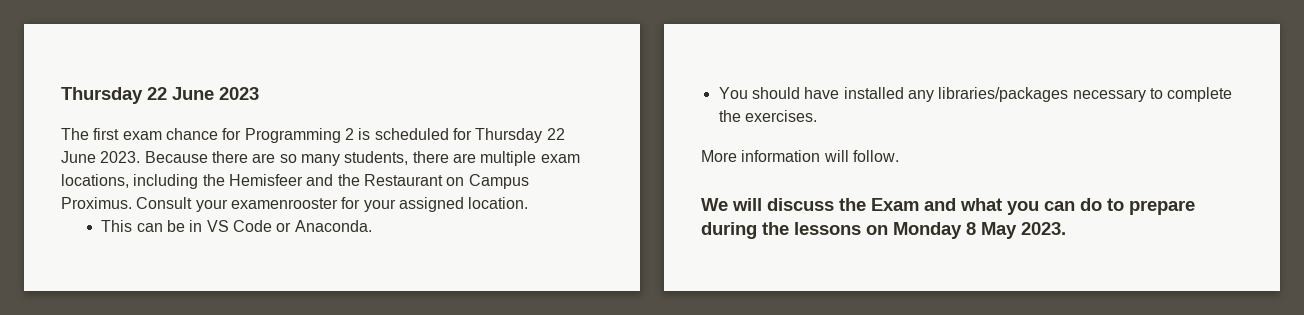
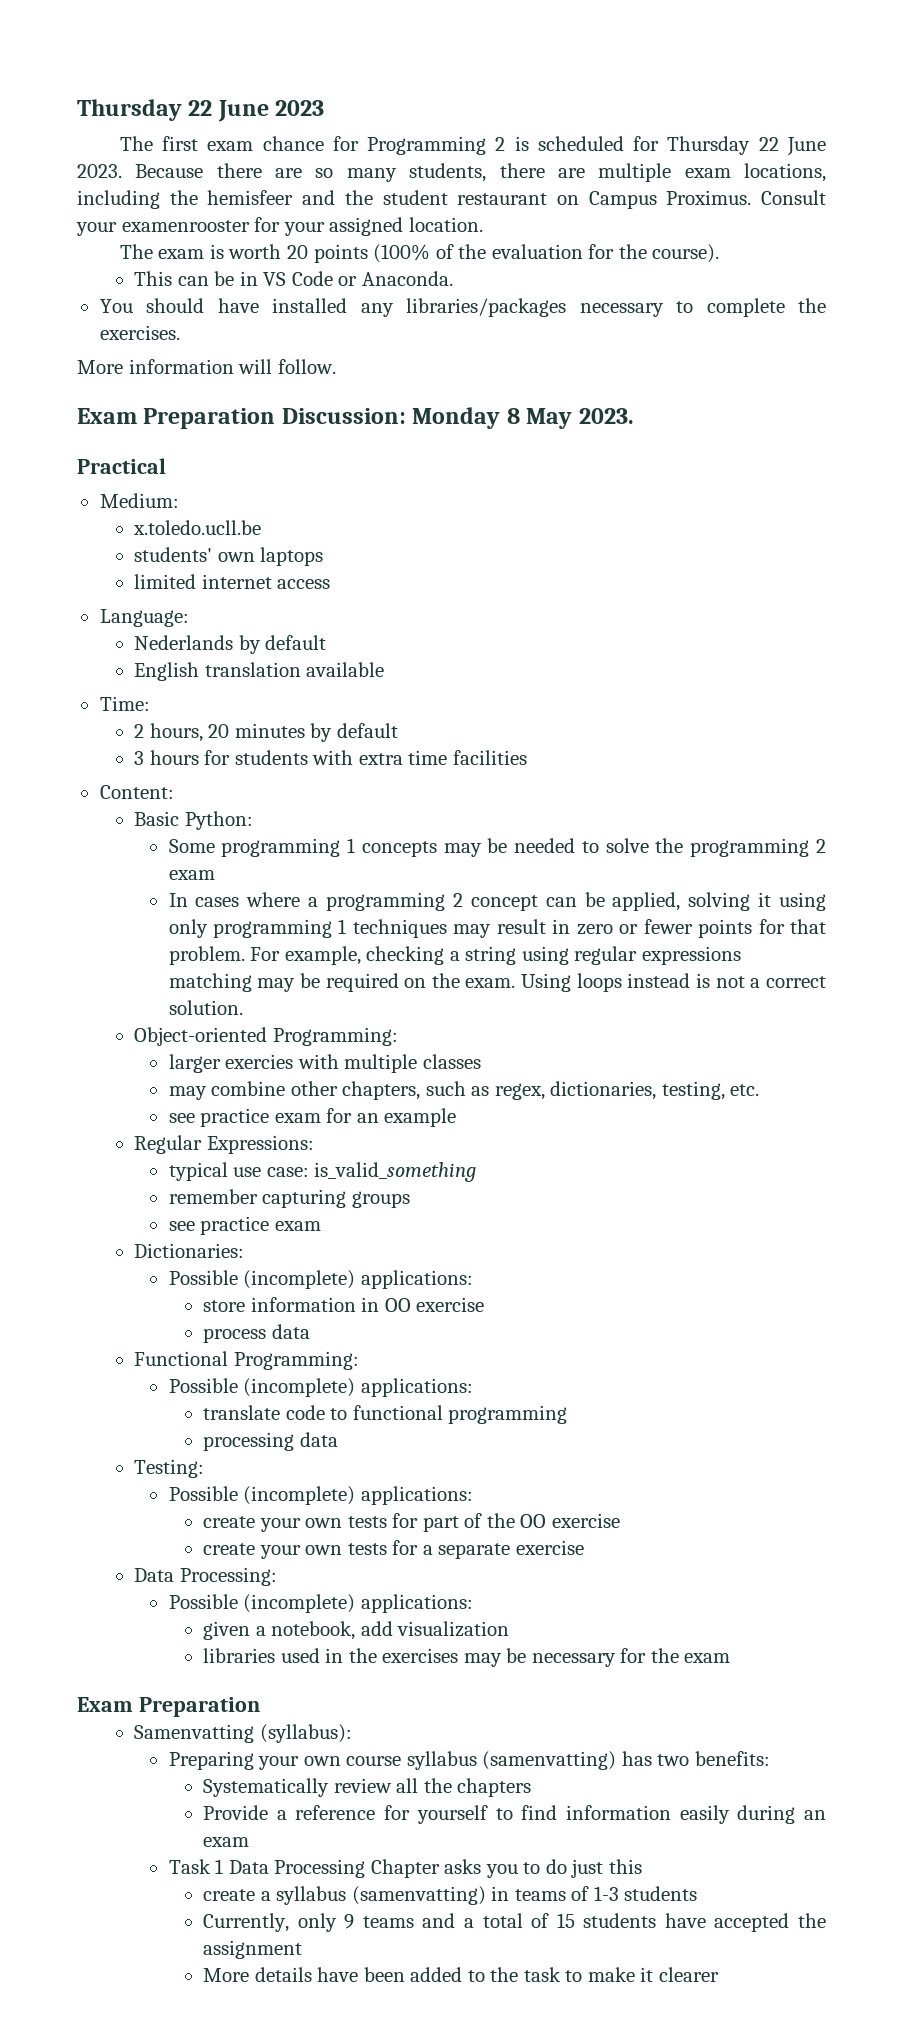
- Because there are so many students, there are multiple exam locations, including the Hemisfeer and the Restaurant on Campus Proximus.
+ Because there are so many students, there are multiple exam locations, including the hemisfeer and the student restaurant on Campus Proximus.
+ The exam is worth 20 points (100% of the evaluation for the course).
- We will discuss the Exam and what you can do to prepare during the lessons on Monday 8 May 2023.
+ Exam Preparation Discussion: Monday 8 May 2023.
+ Practical
+ Medium:
+ x.toledo.ucll.be
+ students' own laptops
+ limited internet access
+ Language:
+ Nederlands by default
+ English translation available
+ Time:
+ 2 hours, 20 minutes by default
+ 3 hours for students with extra time facilities
+ Content:
+ Basic Python:
+ Some programming 1 concepts may be needed to solve the programming 2 exam
+ In cases where a programming 2 concept can be applied, solving it using only programming 1 techniques may result in zero or fewer points for that problem. For example, checking a string using regular expressions matching may be required on the exam. Using loops instead is not a correct solution.
+ Object-oriented Programming:
+ larger exercies with multiple classes
+ may combine other chapters, such as regex, dictionaries, testing, etc.
+ see practice exam for an example
+ Regular Expressions:
+ typical use case: is_valid_something
+ remember capturing groups
+ see practice exam
+ Dictionaries:
+ Possible (incomplete) applications:
+ store information in OO exercise
+ process data
+ Functional Programming:
+ Possible (incomplete) applications:
+ translate code to functional programming
+ processing data
+ Testing:
+ Possible (incomplete) applications:
+ create your own tests for part of the OO exercise
+ create your own tests for a separate exercise
+ Data Processing:
+ Possible (incomplete) applications:
+ given a notebook, add visualization
+ libraries used in the exercises may be necessary for the exam
+ Exam Preparation
+ Samenvatting (syllabus):
+ Preparing your own course syllabus (samenvatting) has two benefits:
+ Systematically review all the chapters
+ Provide a reference for yourself to find information easily during an exam
+ Task 1 Data Processing Chapter asks you to do just this
+ create a syllabus (samenvatting) in teams of 1-3 students
+ Currently, only 9 teams and a total of 15 students have accepted the assignment
+ More details have been added to the task to make it clearer

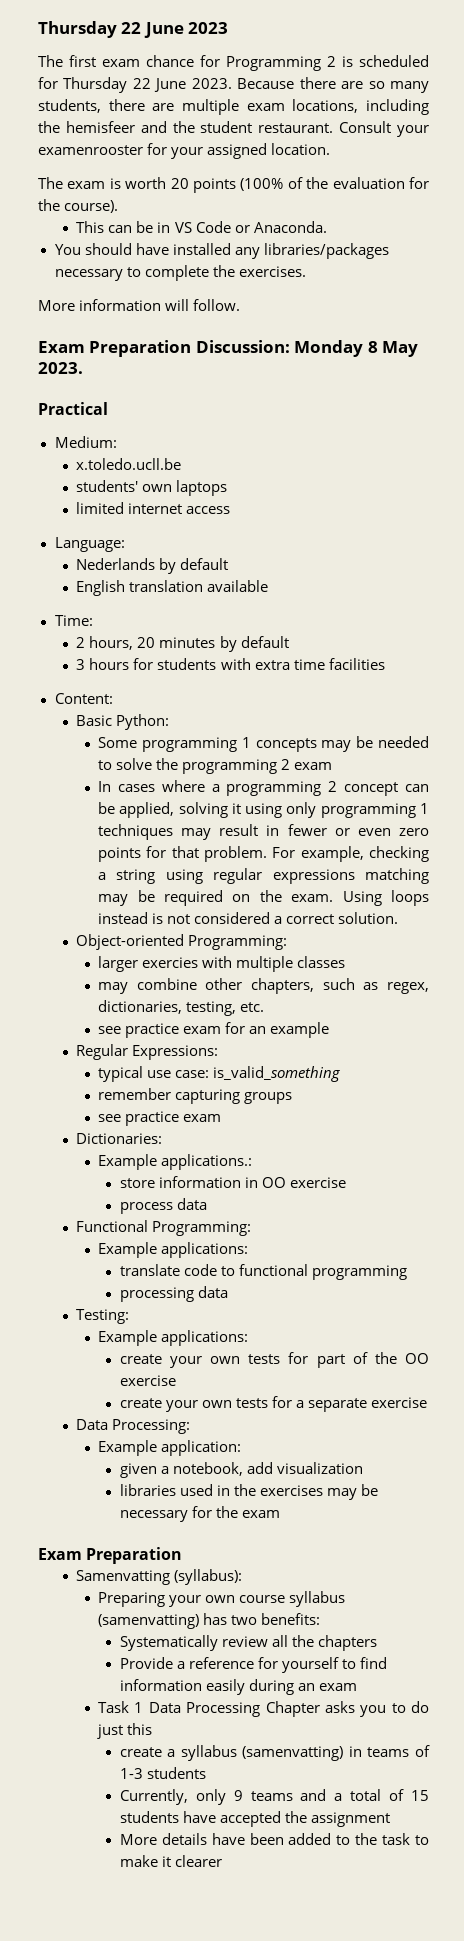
- Because there are so many students, there are multiple exam locations, including the hemisfeer and the student restaurant on Campus Proximus.
+ Because there are so many students, there are multiple exam locations, including the hemisfeer and the student restaurant.
- In cases where a programming 2 concept can be applied, solving it using only programming 1 techniques may result in zero or fewer points for that problem.
+ In cases where a programming 2 concept can be applied, solving it using only programming 1 techniques may result in fewer or even zero points for that problem.
- Using loops instead is not a correct solution.
+ Using loops instead is not considered a correct solution.
  Dictionaries:
- Possible (incomplete) applications:
+ Example applications.:
  Functional Programming:
- Possible (incomplete) applications:
+ Example applications:
  Testing:
- Possible (incomplete) applications:
+ Example applications:
  Data Processing:
- Possible (incomplete) applications:
+ Example application:

